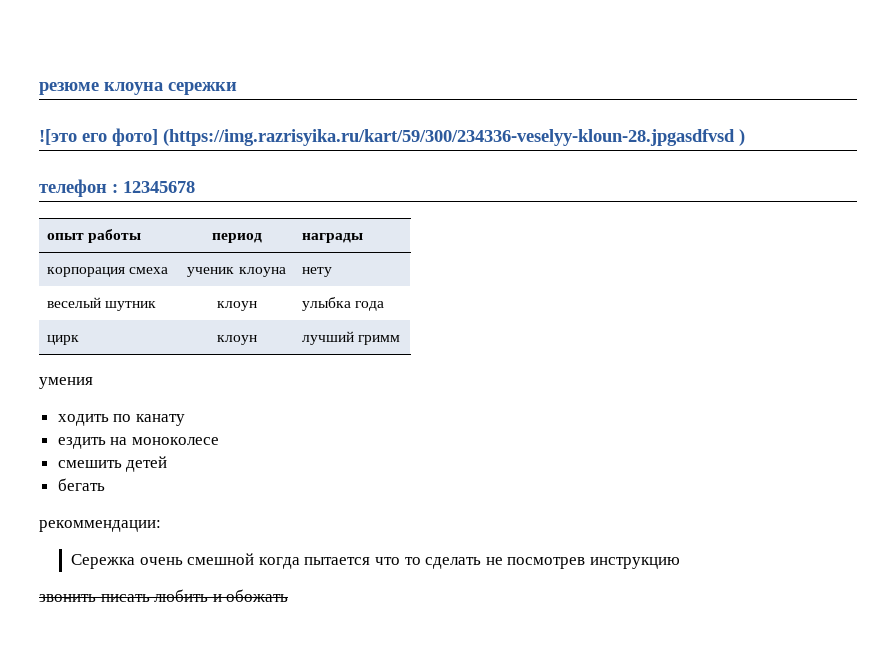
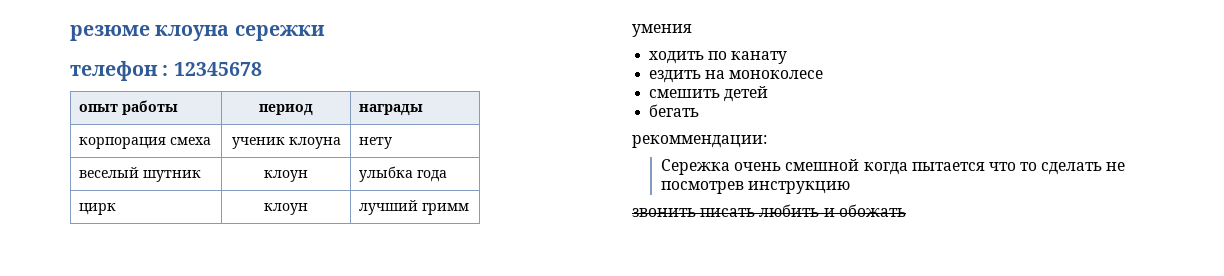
- ![это его фото] (https://img.razrisyika.ru/kart/59/300/234336-veselyy-kloun-28.jpgasdfvsd )

